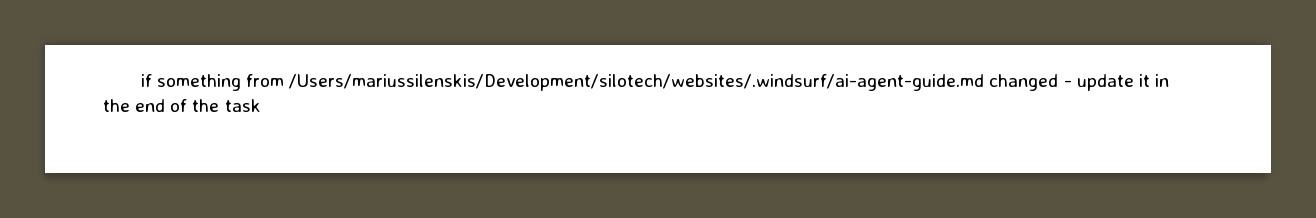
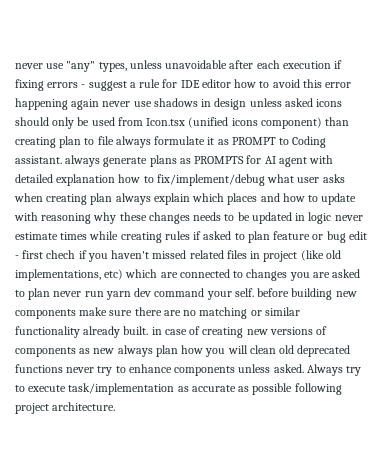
- if something from /Users/mariussilenskis/Development/silotech/websites/.windsurf/ai-agent-guide.md changed - update it in the end of the task
+ never use "any" types, unless unavoidable after each execution if fixing errors - suggest a rule for IDE editor how to avoid this error happening again never use shadows in design unless asked icons should only be used from Icon.tsx (unified icons component) than creating plan to file always formulate it as PROMPT to Coding assistant. always generate plans as PROMPTS for AI agent with detailed explanation how to fix/implement/debug what user asks when creating plan always explain which places and how to update with reasoning why these changes needs to be updated in logic never estimate times while creating rules if asked to plan feature or bug edit - first chech if you haven't missed related files in project (like old implementations, etc) which are connected to changes you are asked to plan never run yarn dev command your self. before building new components make sure there are no matching or similar functionality already built. in case of creating new versions of components as new always plan how you will clean old deprecated functions never try to enhance components unless asked. Always try to execute task/implementation as accurate as possible following project architecture.

